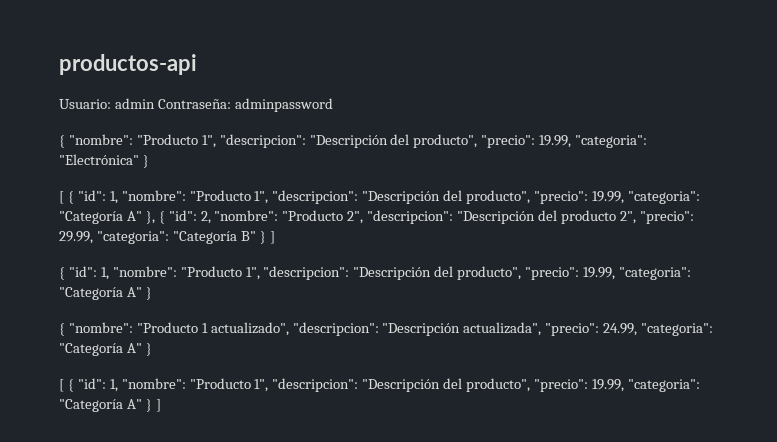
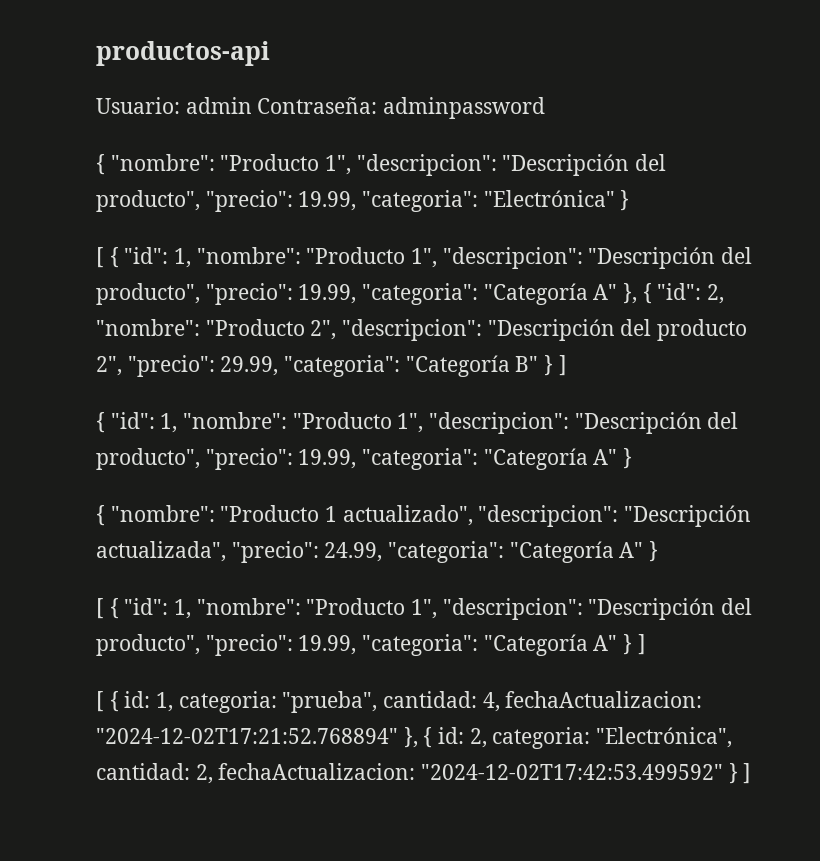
+ [ { id: 1, categoria: "prueba", cantidad: 4, fechaActualizacion: "2024-12-02T17:21:52.768894" }, { id: 2, categoria: "Electrónica", cantidad: 2, fechaActualizacion: "2024-12-02T17:42:53.499592" } ]

